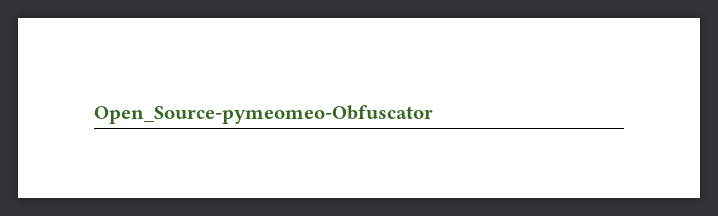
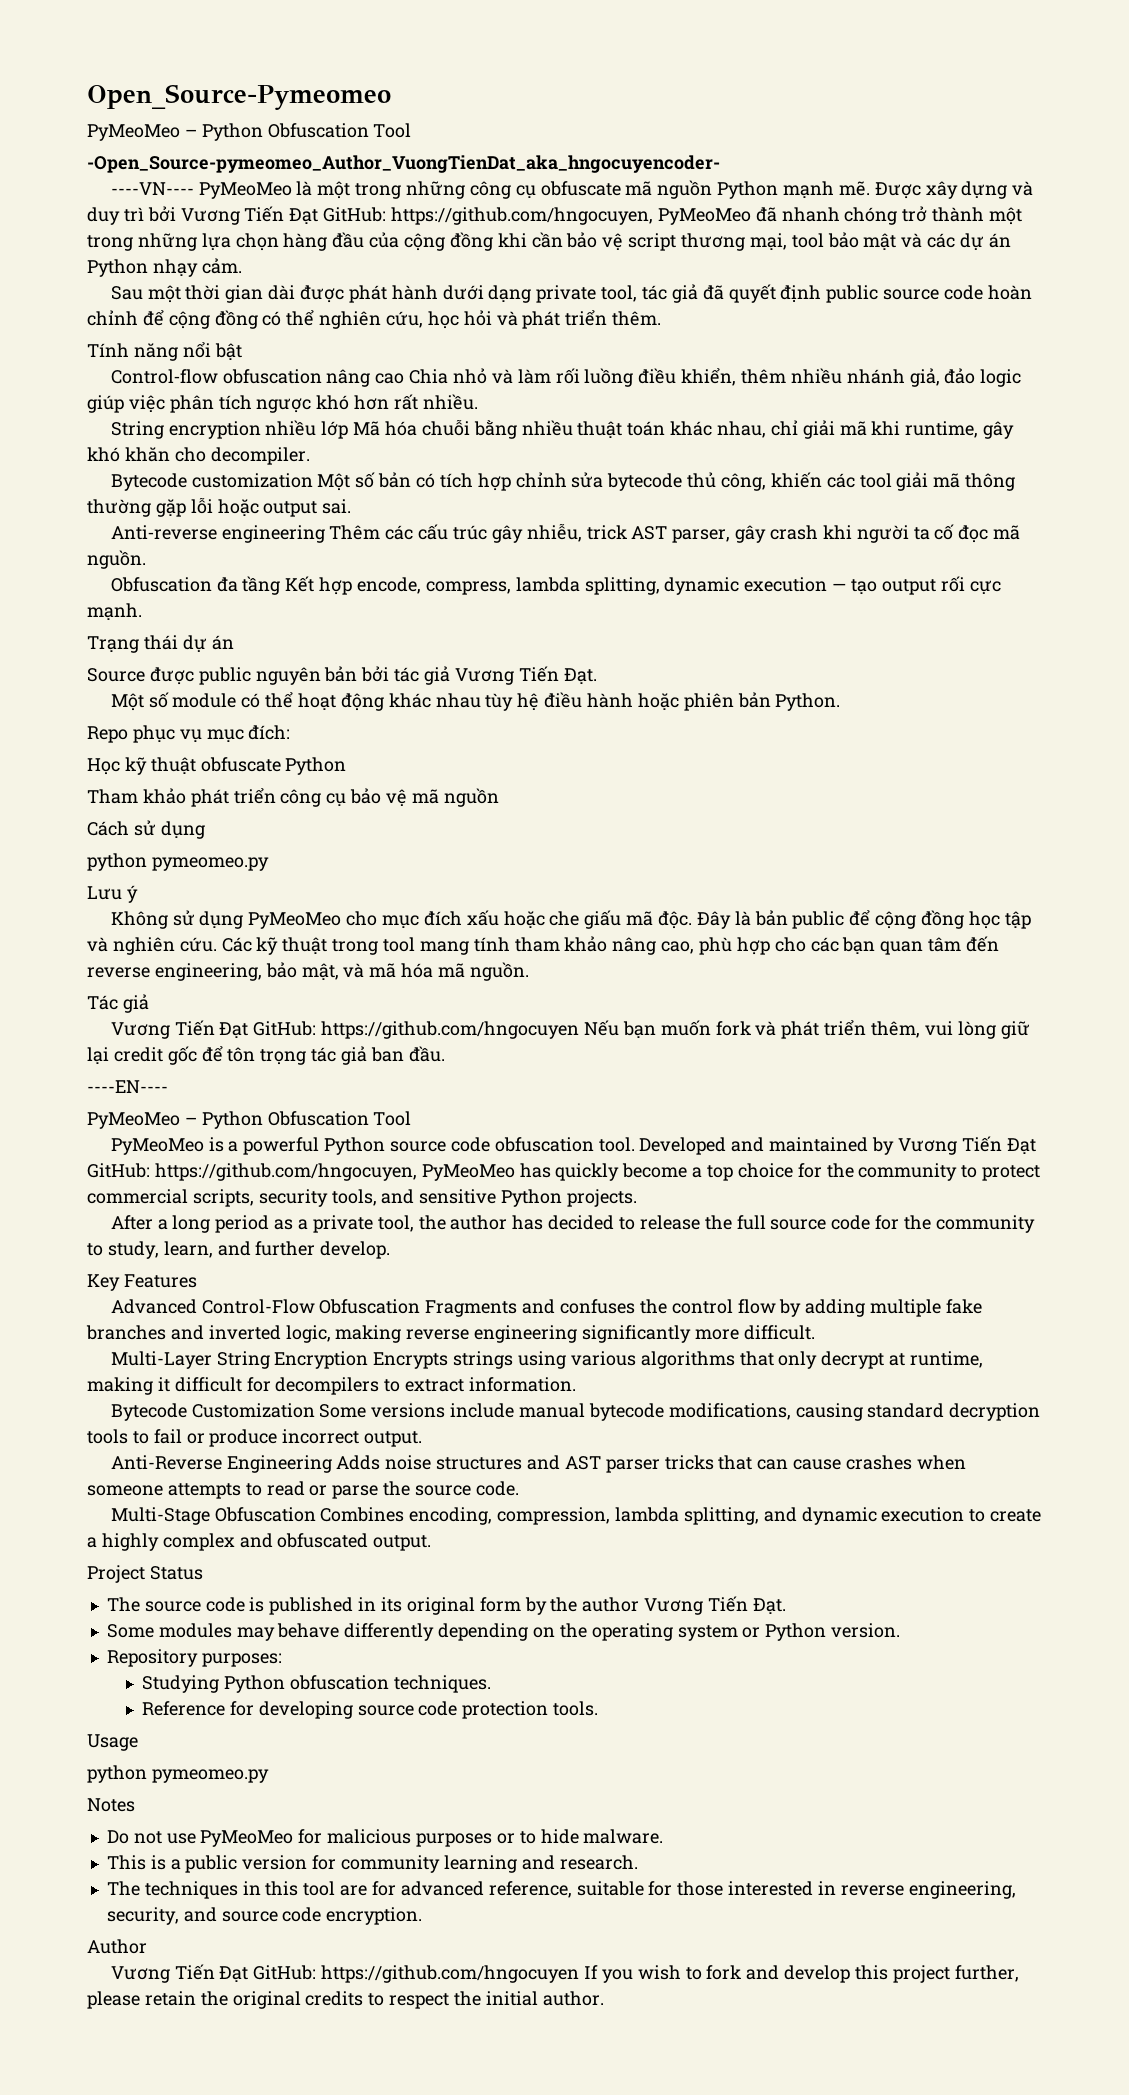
- Open_Source-pymeomeo-Obfuscator
+ Open_Source-Pymeomeo
+ PyMeoMeo – Python Obfuscation Tool
+ -Open_Source-pymeomeo_Author_VuongTienDat_aka_hngocuyencoder-
+ ----VN---- PyMeoMeo là một trong những công cụ obfuscate mã nguồn Python mạnh mẽ. Được xây dựng và duy trì bởi Vương Tiến Đạt GitHub: https://github.com/hngocuyen, PyMeoMeo đã nhanh chóng trở thành một trong những lựa chọn hàng đầu của cộng đồng khi cần bảo vệ script thương mại, tool bảo mật và các dự án Python nhạy cảm.
+ Sau một thời gian dài được phát hành dưới dạng private tool, tác giả đã quyết định public source code hoàn chỉnh để cộng đồng có thể nghiên cứu, học hỏi và phát triển thêm.
+ Tính năng nổi bật
+ Control‑flow obfuscation nâng cao Chia nhỏ và làm rối luồng điều khiển, thêm nhiều nhánh giả, đảo logic giúp việc phân tích ngược khó hơn rất nhiều.
+ String encryption nhiều lớp Mã hóa chuỗi bằng nhiều thuật toán khác nhau, chỉ giải mã khi runtime, gây khó khăn cho decompiler.
+ Bytecode customization Một số bản có tích hợp chỉnh sửa bytecode thủ công, khiến các tool giải mã thông thường gặp lỗi hoặc output sai.
+ Anti‑reverse engineering Thêm các cấu trúc gây nhiễu, trick AST parser, gây crash khi người ta cố đọc mã nguồn.
+ Obfuscation đa tầng Kết hợp encode, compress, lambda splitting, dynamic execution — tạo output rối cực mạnh.
+ Trạng thái dự án
+ Source được public nguyên bản bởi tác giả Vương Tiến Đạt.
+ Một số module có thể hoạt động khác nhau tùy hệ điều hành hoặc phiên bản Python.
+ Repo phục vụ mục đích:
+ Học kỹ thuật obfuscate Python
+ Tham khảo phát triển công cụ bảo vệ mã nguồn
+ Cách sử dụng
+ python pymeomeo.py
+ Lưu ý
+ Không sử dụng PyMeoMeo cho mục đích xấu hoặc che giấu mã độc. Đây là bản public để cộng đồng học tập và nghiên cứu. Các kỹ thuật trong tool mang tính tham khảo nâng cao, phù hợp cho các bạn quan tâm đến reverse engineering, bảo mật, và mã hóa mã nguồn.
+ Tác giả
+ Vương Tiến Đạt GitHub: https://github.com/hngocuyen Nếu bạn muốn fork và phát triển thêm, vui lòng giữ lại credit gốc để tôn trọng tác giả ban đầu.
+ ----EN----
+ PyMeoMeo – Python Obfuscation Tool
+ PyMeoMeo is a powerful Python source code obfuscation tool. Developed and maintained by Vương Tiến Đạt GitHub: https://github.com/hngocuyen, PyMeoMeo has quickly become a top choice for the community to protect commercial scripts, security tools, and sensitive Python projects.
+ After a long period as a private tool, the author has decided to release the full source code for the community to study, learn, and further develop.
+ Key Features
+ Advanced Control-Flow Obfuscation Fragments and confuses the control flow by adding multiple fake branches and inverted logic, making reverse engineering significantly more difficult.
+ Multi-Layer String Encryption Encrypts strings using various algorithms that only decrypt at runtime, making it difficult for decompilers to extract information.
+ Bytecode Customization Some versions include manual bytecode modifications, causing standard decryption tools to fail or produce incorrect output.
+ Anti-Reverse Engineering Adds noise structures and AST parser tricks that can cause crashes when someone attempts to read or parse the source code.
+ Multi-Stage Obfuscation Combines encoding, compression, lambda splitting, and dynamic execution to create a highly complex and obfuscated output.
+ Project Status
+ The source code is published in its original form by the author Vương Tiến Đạt.
+ Some modules may behave differently depending on the operating system or Python version.
+ Repository purposes:
+ Studying Python obfuscation techniques.
+ Reference for developing source code protection tools.
+ Usage
+ python pymeomeo.py
+ Notes
+ Do not use PyMeoMeo for malicious purposes or to hide malware.
+ This is a public version for community learning and research.
+ The techniques in this tool are for advanced reference, suitable for those interested in reverse engineering, security, and source code encryption.
+ Author
+ Vương Tiến Đạt GitHub: https://github.com/hngocuyen If you wish to fork and develop this project further, please retain the original credits to respect the initial author.

